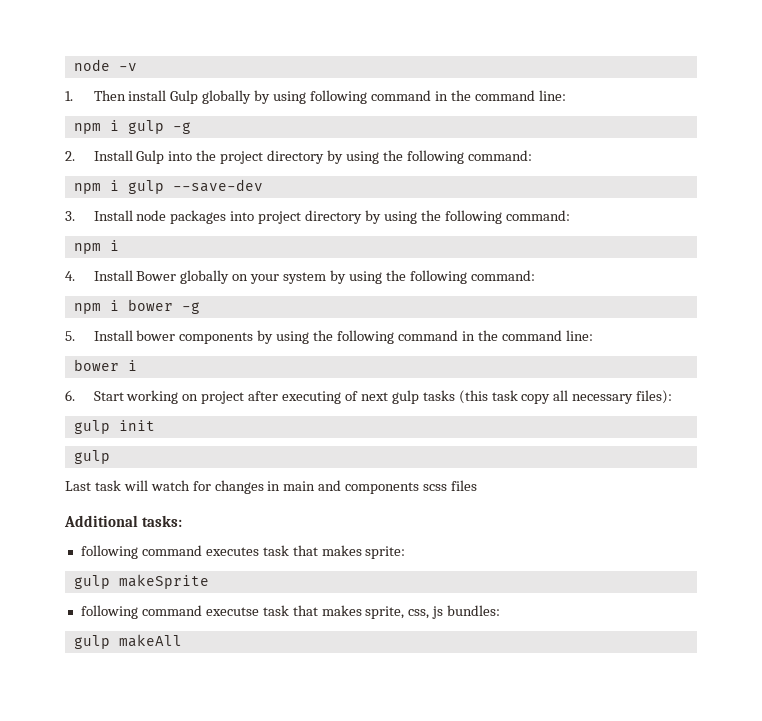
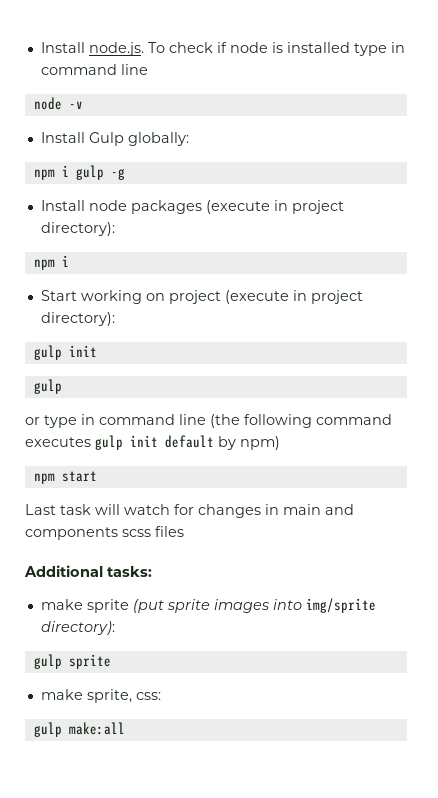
+ Install node.js. To check if node is installed type in command line
  node -v
- 1. Then install Gulp globally by using following command in the command line:
+ Install Gulp globally:
  npm i gulp -g
- 2. Install Gulp into the project directory by using the following command:
- npm i gulp --save-dev
- 3. Install node packages into project directory by using the following command:
+ Install node packages (execute in project directory):
  npm i
- 4. Install Bower globally on your system by using the following command:
- npm i bower -g
- 5. Install bower components by using the following command in the command line:
- bower i
- 6. Start working on project after executing of next gulp tasks (this task copy all necessary files):
+ Start working on project (execute in project directory):
  gulp init
  gulp
+ or type in command line (the following command executes gulp init default by npm)
+ npm start
- following command executes task that makes sprite:
- gulp makeSprite
- following command executse task that makes sprite, css, js bundles:
- gulp makeAll
+ make sprite (put sprite images into img/sprite directory):
+ gulp sprite
+ make sprite, css:
+ gulp make:all

